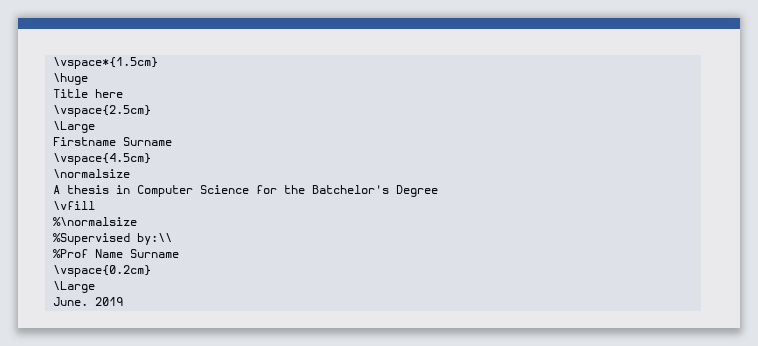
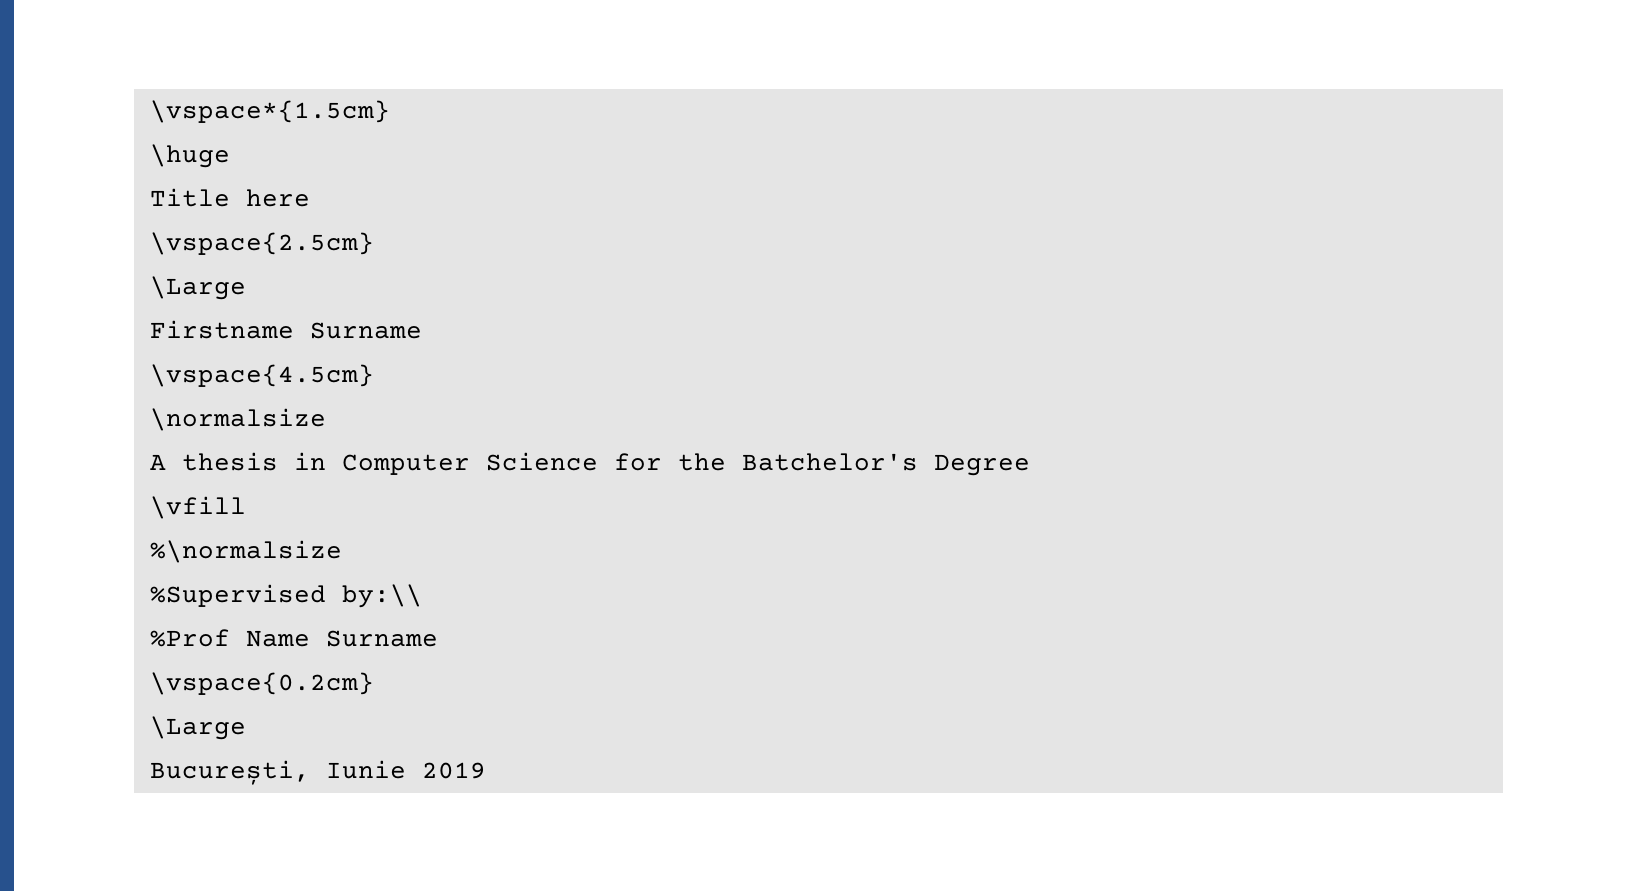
- June. 2019
+ București, Iunie 2019

